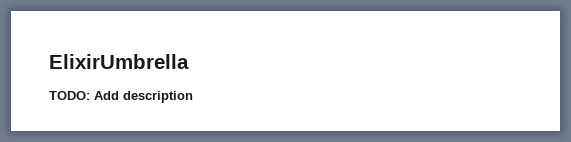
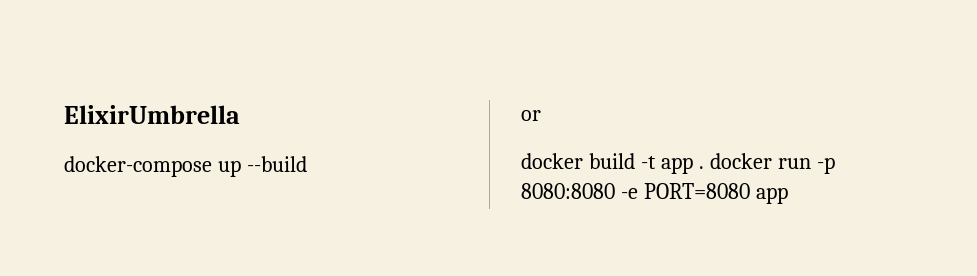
- TODO: Add description
+ docker-compose up --build
+ or
+ docker build -t app . docker run -p 8080:8080 -e PORT=8080 app

